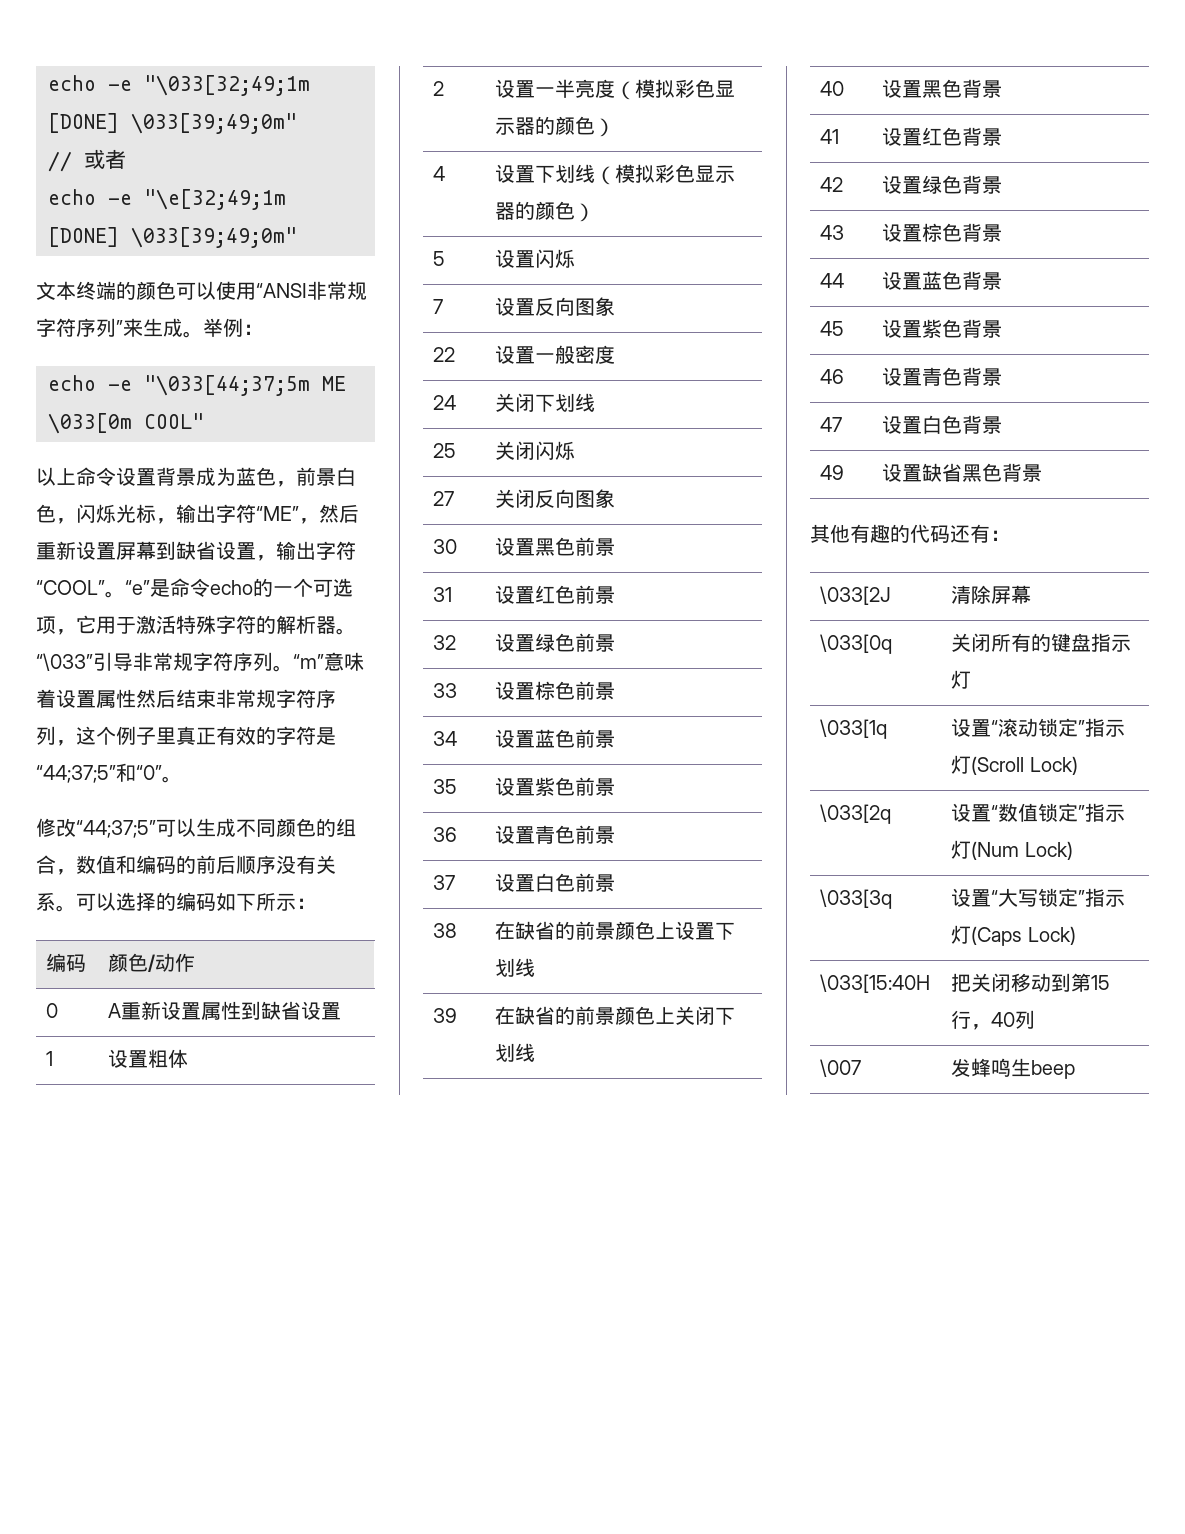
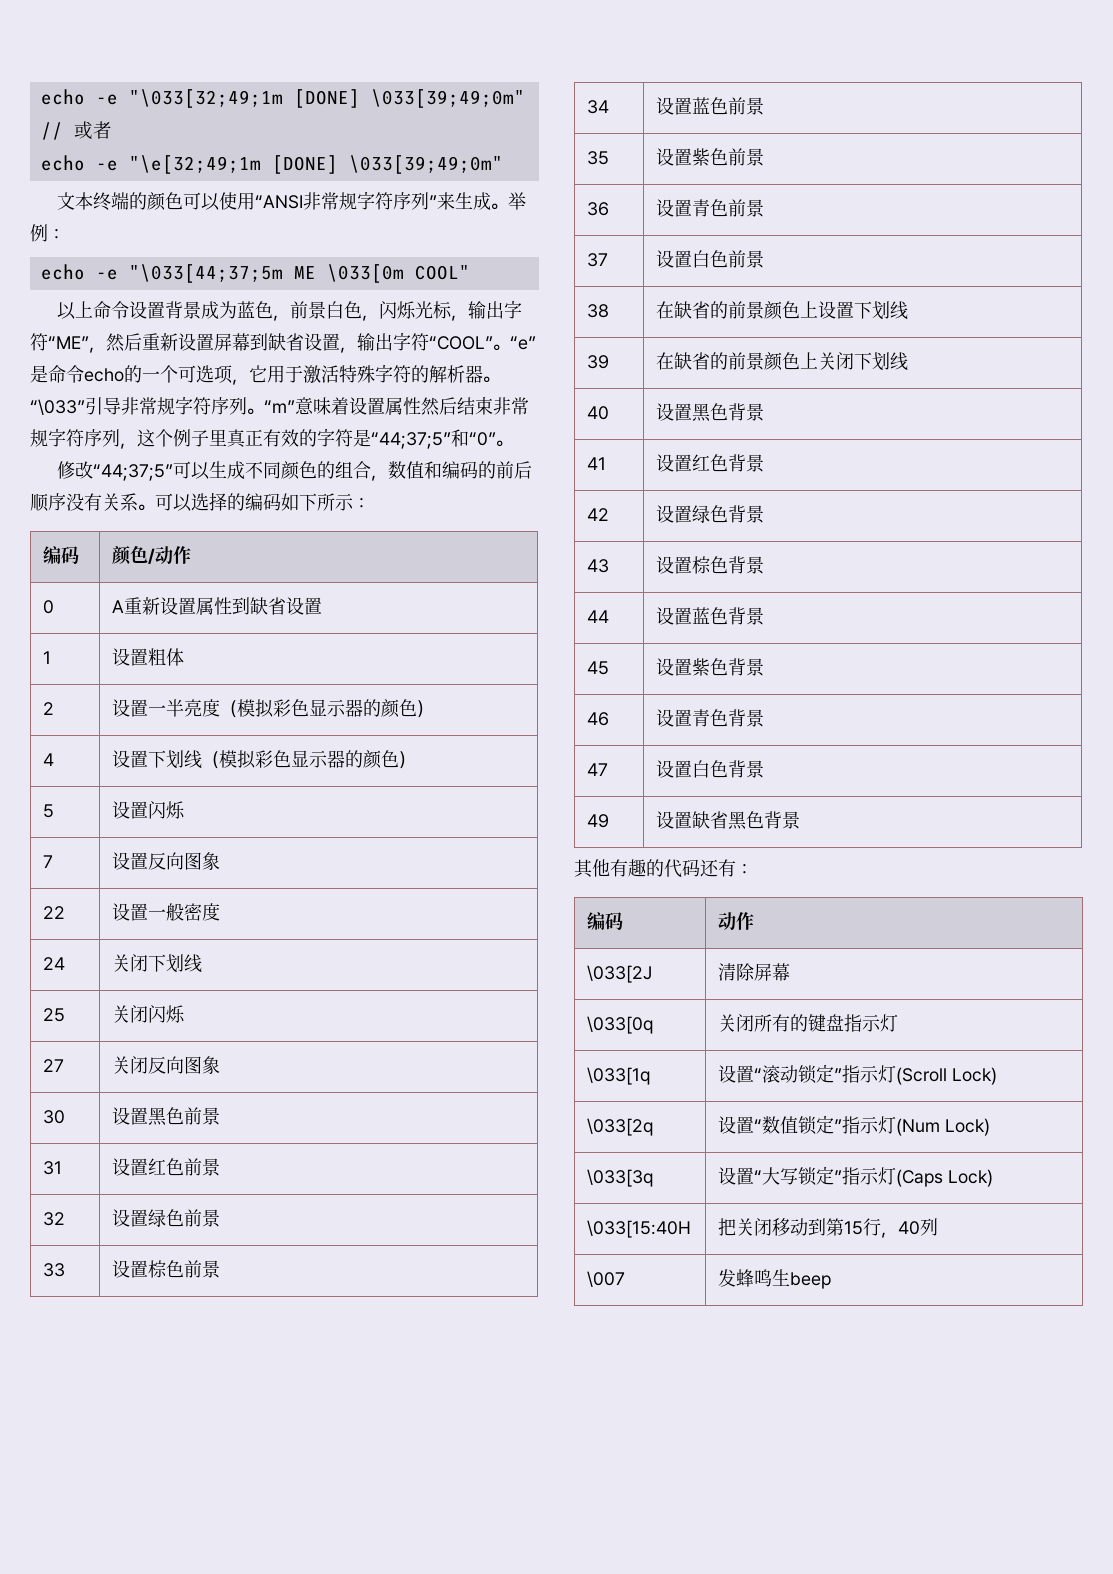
+ 编码 | 动作

